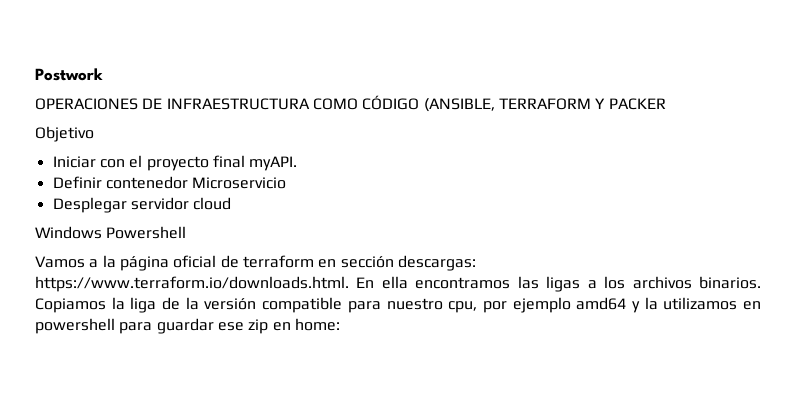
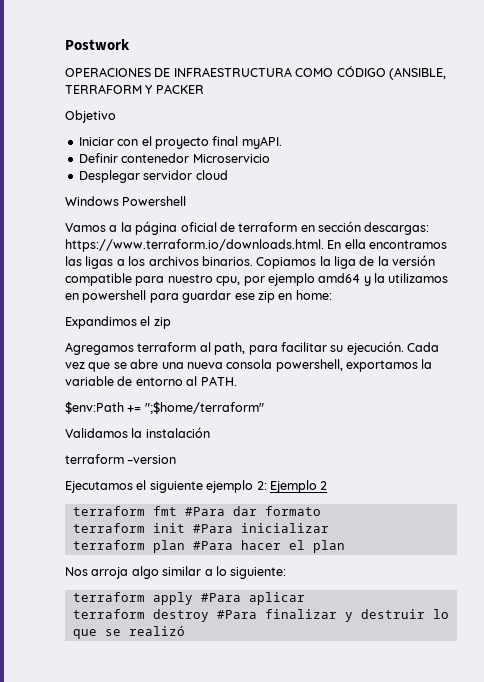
+ Expandimos el zip
+ Agregamos terraform al path, para facilitar su ejecución. Cada vez que se abre una nueva consola powershell, exportamos la variable de entorno al PATH.
+ $env:Path += ";$home/terraform"
+ Validamos la instalación
+ terraform –version
+ Ejecutamos el siguiente ejemplo 2: Ejemplo 2
+ terraform fmt #Para dar formato
+ terraform init #Para inicializar
+ terraform plan #Para hacer el plan
+ Nos arroja algo similar a lo siguiente:
+ terraform apply #Para aplicar
+ terraform destroy #Para finalizar y destruir lo que se realizó

